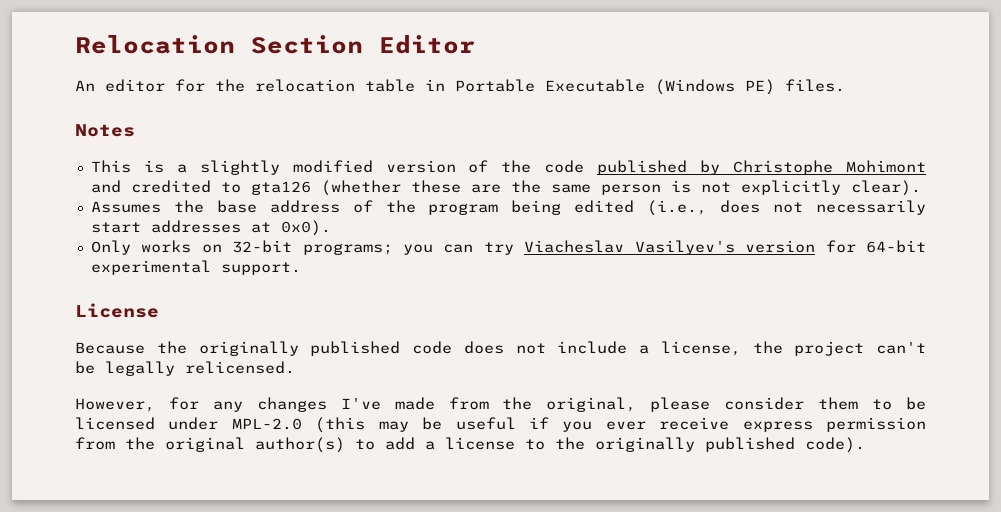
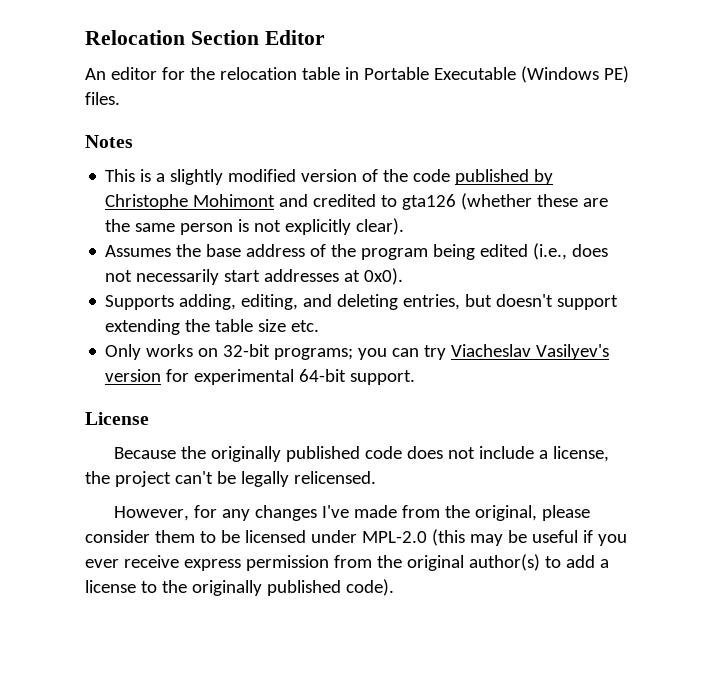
+ Supports adding, editing, and deleting entries, but doesn't support extending the table size etc.
- Only works on 32-bit programs; you can try Viacheslav Vasilyev's version for 64-bit experimental support.
+ Only works on 32-bit programs; you can try Viacheslav Vasilyev's version for experimental 64-bit support.

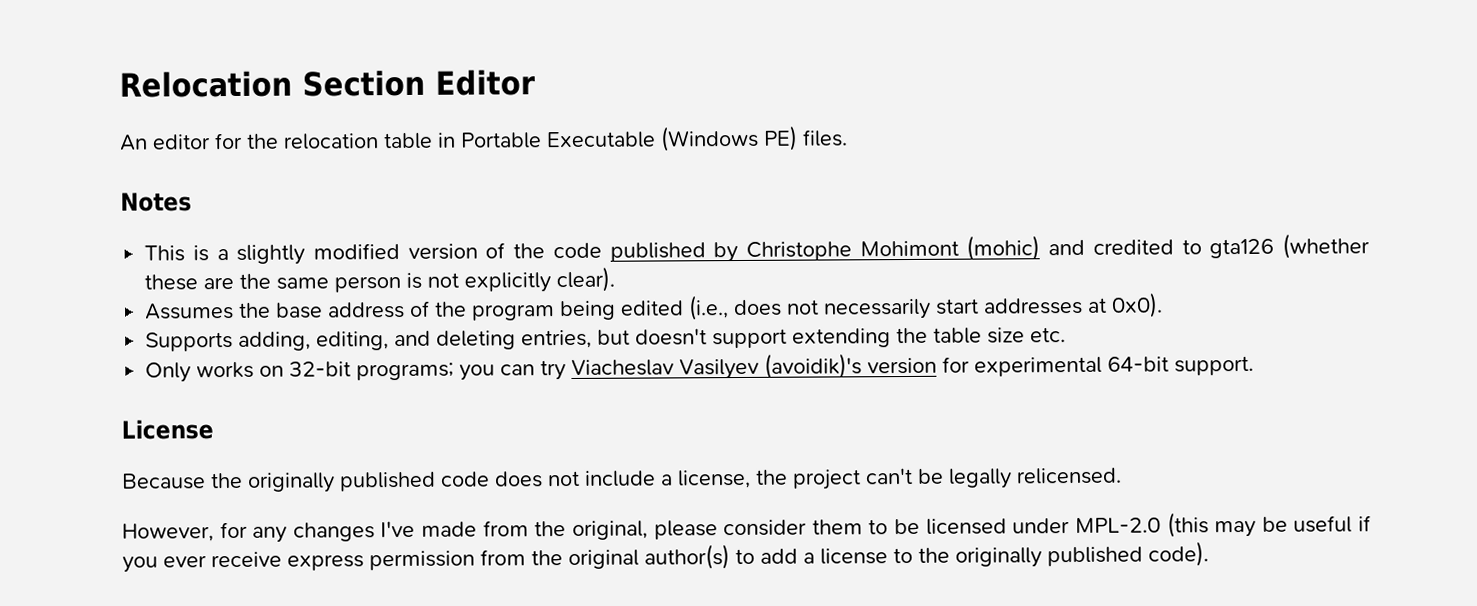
- This is a slightly modified version of the code published by Christophe Mohimont and credited to gta126 (whether these are the same person is not explicitly clear).
+ This is a slightly modified version of the code published by Christophe Mohimont (mohic) and credited to gta126 (whether these are the same person is not explicitly clear).
- Only works on 32-bit programs; you can try Viacheslav Vasilyev's version for experimental 64-bit support.
+ Only works on 32-bit programs; you can try Viacheslav Vasilyev (avoidik)'s version for experimental 64-bit support.

